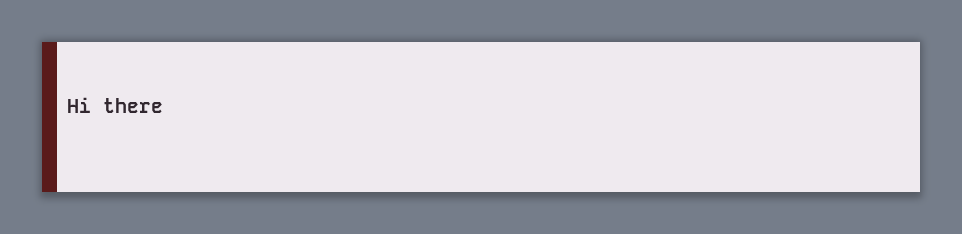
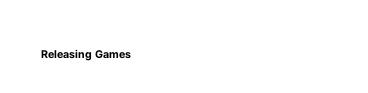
- Hi there
+ Releasing Games

